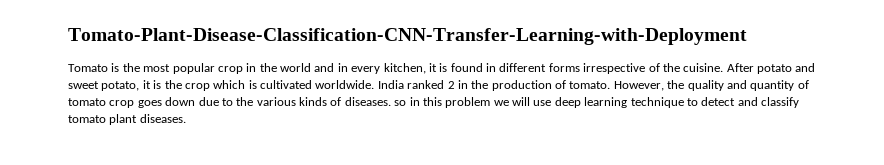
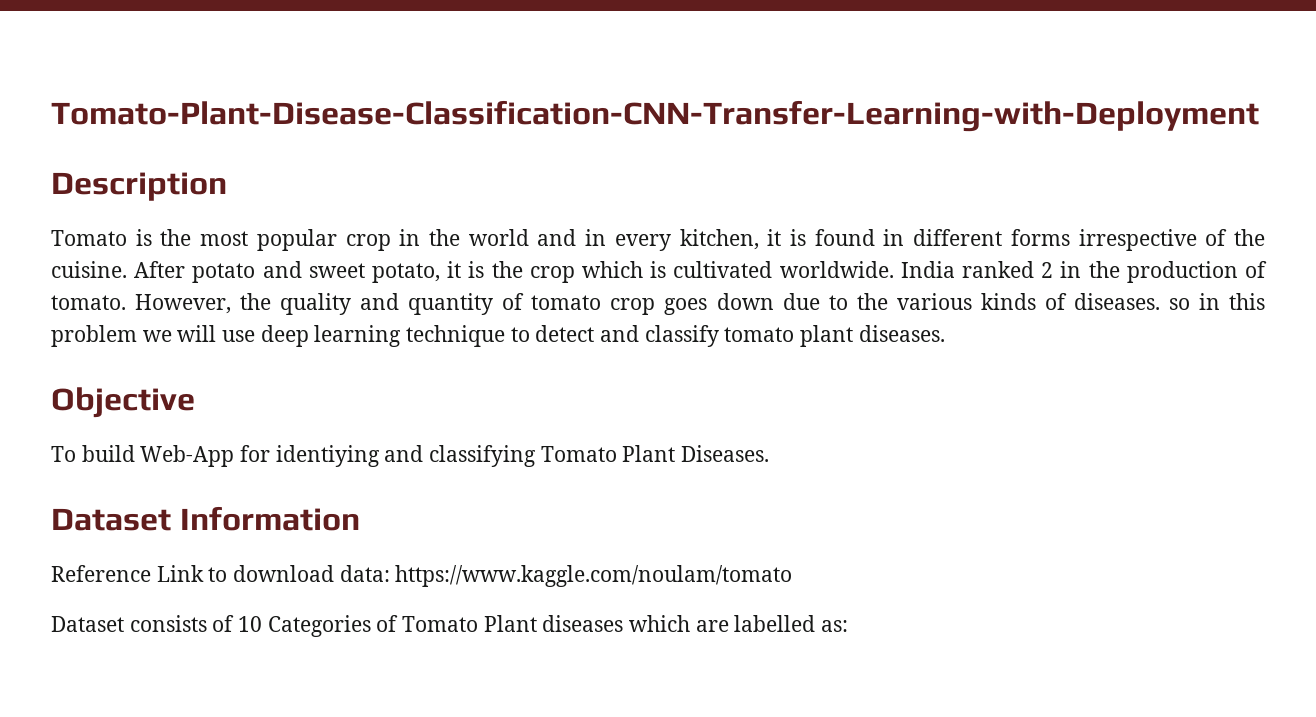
+ Description
+ Objective
+ To build Web-App for identiying and classifying Tomato Plant Diseases.
+ Dataset Information
+ Reference Link to download data: https://www.kaggle.com/noulam/tomato
+ Dataset consists of 10 Categories of Tomato Plant diseases which are labelled as:

